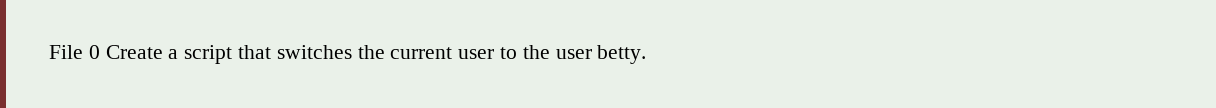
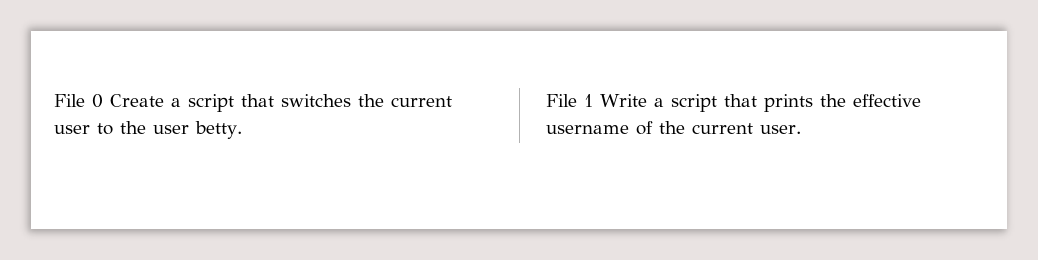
+ File 1 Write a script that prints the effective username of the current user.

